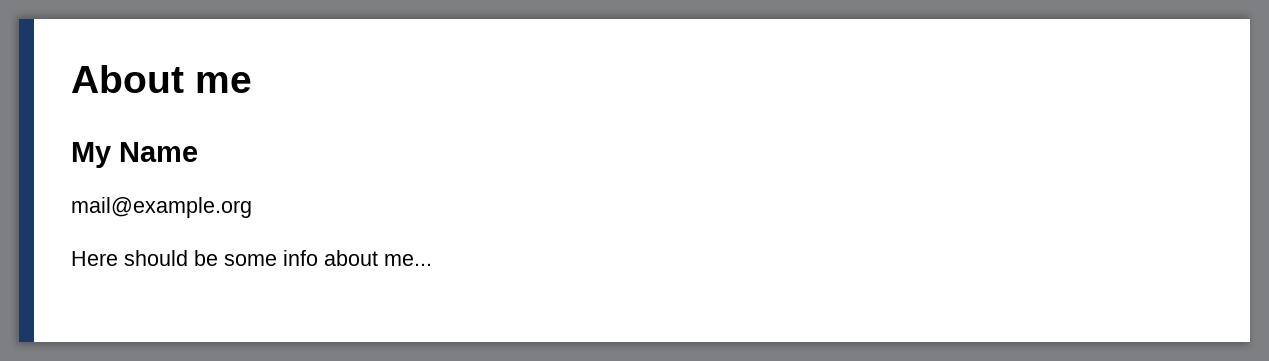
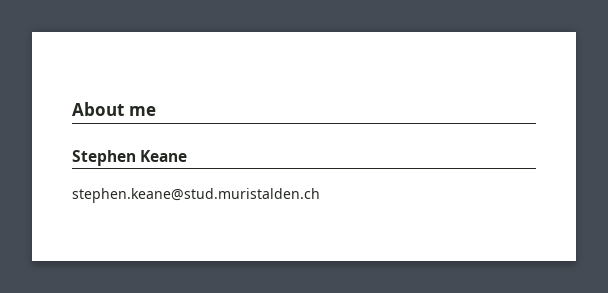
- My Name
- mail@example.org
- Here should be some info about me...
+ Stephen Keane
+ stephen.keane@stud.muristalden.ch

